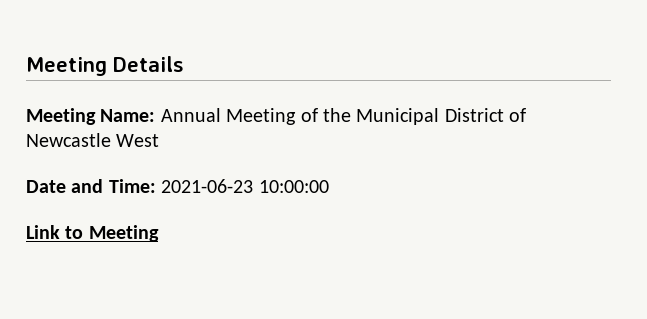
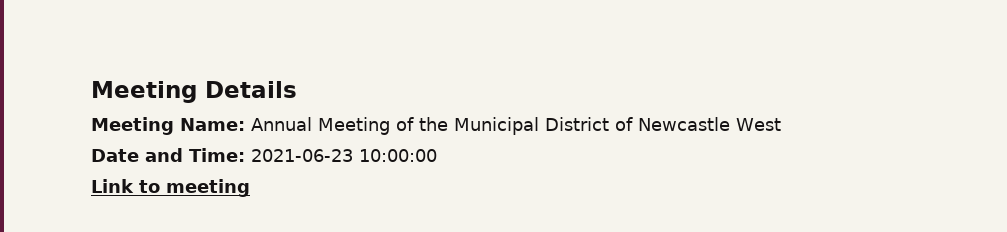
- Link to Meeting
+ Link to meeting

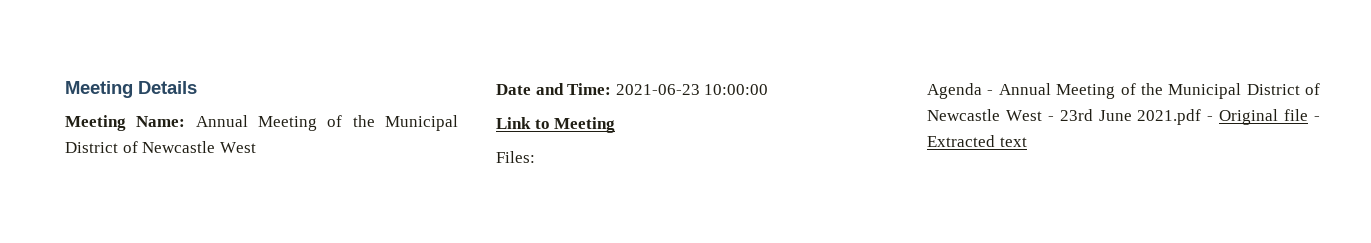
- Link to meeting
+ Link to Meeting
+ Files:
+ Agenda - Annual Meeting of the Municipal District of Newcastle West - 23rd June 2021.pdf - Original file - Extracted text

